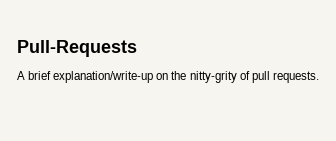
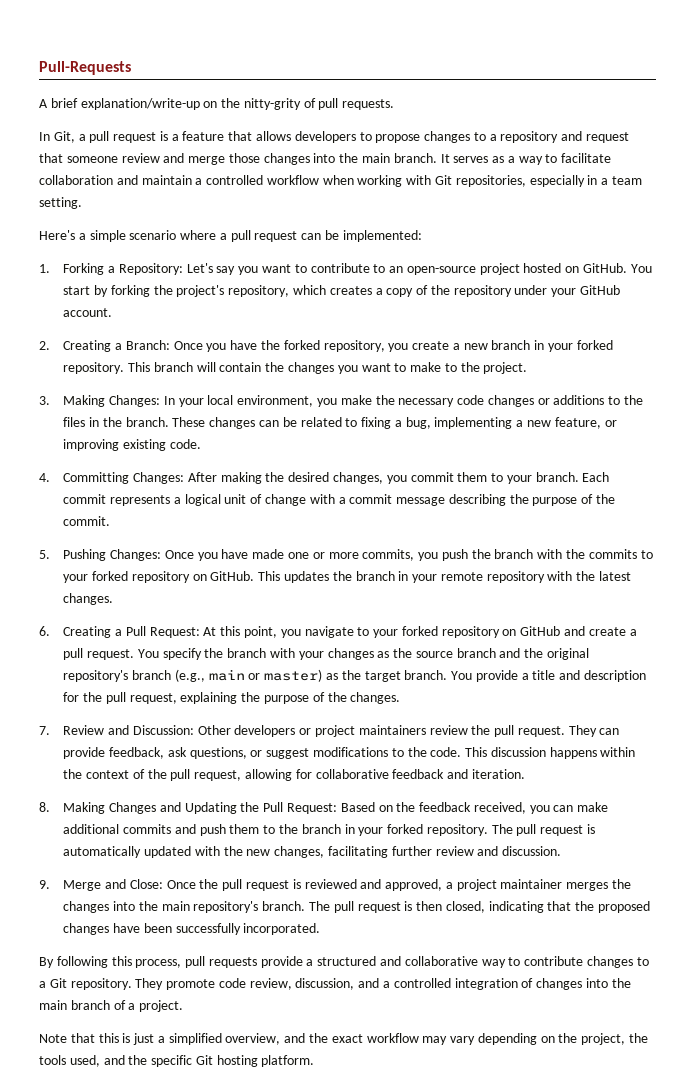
+ In Git, a pull request is a feature that allows developers to propose changes to a repository and request that someone review and merge those changes into the main branch. It serves as a way to facilitate collaboration and maintain a controlled workflow when working with Git repositories, especially in a team setting.
+ Here's a simple scenario where a pull request can be implemented:
+ 1. Forking a Repository: Let's say you want to contribute to an open-source project hosted on GitHub. You start by forking the project's repository, which creates a copy of the repository under your GitHub account.
+ 2. Creating a Branch: Once you have the forked repository, you create a new branch in your forked repository. This branch will contain the changes you want to make to the project.
+ 3. Making Changes: In your local environment, you make the necessary code changes or additions to the files in the branch. These changes can be related to fixing a bug, implementing a new feature, or improving existing code.
+ 4. Committing Changes: After making the desired changes, you commit them to your branch. Each commit represents a logical unit of change with a commit message describing the purpose of the commit.
+ 5. Pushing Changes: Once you have made one or more commits, you push the branch with the commits to your forked repository on GitHub. This updates the branch in your remote repository with the latest changes.
+ 6. Creating a Pull Request: At this point, you navigate to your forked repository on GitHub and create a pull request. You specify the branch with your changes as the source branch and the original repository's branch (e.g., main or master) as the target branch. You provide a title and description for the pull request, explaining the purpose of the changes.
+ 7. Review and Discussion: Other developers or project maintainers review the pull request. They can provide feedback, ask questions, or suggest modifications to the code. This discussion happens within the context of the pull request, allowing for collaborative feedback and iteration.
+ 8. Making Changes and Updating the Pull Request: Based on the feedback received, you can make additional commits and push them to the branch in your forked repository. The pull request is automatically updated with the new changes, facilitating further review and discussion.
+ 9. Merge and Close: Once the pull request is reviewed and approved, a project maintainer merges the changes into the main repository's branch. The pull request is then closed, indicating that the proposed changes have been successfully incorporated.
+ By following this process, pull requests provide a structured and collaborative way to contribute changes to a Git repository. They promote code review, discussion, and a controlled integration of changes into the main branch of a project.
+ Note that this is just a simplified overview, and the exact workflow may vary depending on the project, the tools used, and the specific Git hosting platform.

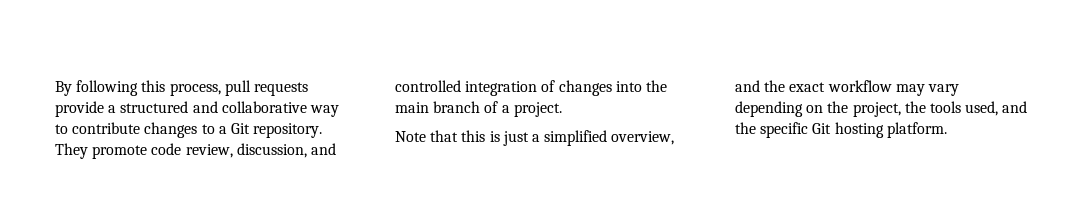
- Pull-Requests
- A brief explanation/write-up on the nitty-grity of pull requests.
- In Git, a pull request is a feature that allows developers to propose changes to a repository and request that someone review and merge those changes into the main branch. It serves as a way to facilitate collaboration and maintain a controlled workflow when working with Git repositories, especially in a team setting.
- Here's a simple scenario where a pull request can be implemented:
- 1. Forking a Repository: Let's say you want to contribute to an open-source project hosted on GitHub. You start by forking the project's repository, which creates a copy of the repository under your GitHub account.
- 2. Creating a Branch: Once you have the forked repository, you create a new branch in your forked repository. This branch will contain the changes you want to make to the project.
- 3. Making Changes: In your local environment, you make the necessary code changes or additions to the files in the branch. These changes can be related to fixing a bug, implementing a new feature, or improving existing code.
- 4. Committing Changes: After making the desired changes, you commit them to your branch. Each commit represents a logical unit of change with a commit message describing the purpose of the commit.
- 5. Pushing Changes: Once you have made one or more commits, you push the branch with the commits to your forked repository on GitHub. This updates the branch in your remote repository with the latest changes.
- 6. Creating a Pull Request: At this point, you navigate to your forked repository on GitHub and create a pull request. You specify the branch with your changes as the source branch and the original repository's branch (e.g., main or master) as the target branch. You provide a title and description for the pull request, explaining the purpose of the changes.
- 7. Review and Discussion: Other developers or project maintainers review the pull request. They can provide feedback, ask questions, or suggest modifications to the code. This discussion happens within the context of the pull request, allowing for collaborative feedback and iteration.
- 8. Making Changes and Updating the Pull Request: Based on the feedback received, you can make additional commits and push them to the branch in your forked repository. The pull request is automatically updated with the new changes, facilitating further review and discussion.
- 9. Merge and Close: Once the pull request is reviewed and approved, a project maintainer merges the changes into the main repository's branch. The pull request is then closed, indicating that the proposed changes have been successfully incorporated.
- They promote code review, discussion, and a controlled integration of changes into the main branch of a project.
+ They promote code review, discussion, and controlled integration of changes into the main branch of a project.

